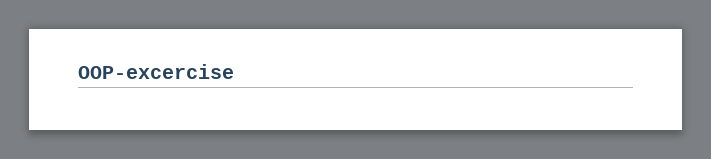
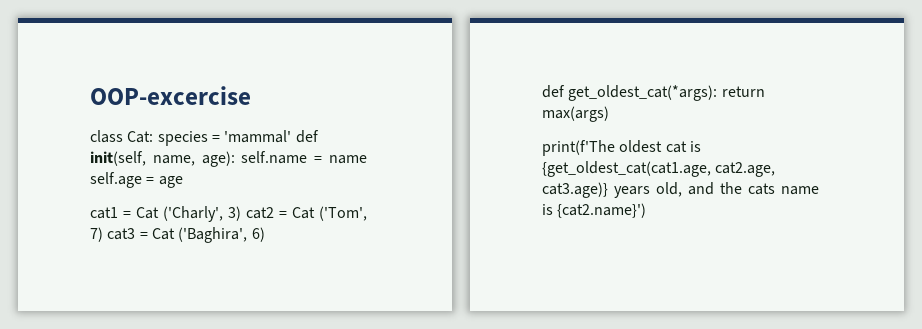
+ class Cat: species = 'mammal' def init(self, name, age): self.name = name self.age = age
+ cat1 = Cat ('Charly', 3) cat2 = Cat ('Tom', 7) cat3 = Cat ('Baghira', 6)
+ def get_oldest_cat(*args): return max(args)
+ print(f'The oldest cat is {get_oldest_cat(cat1.age, cat2.age, cat3.age)} years old, and the cats name is {cat2.name}')

